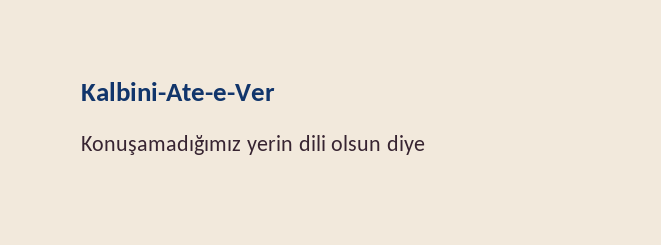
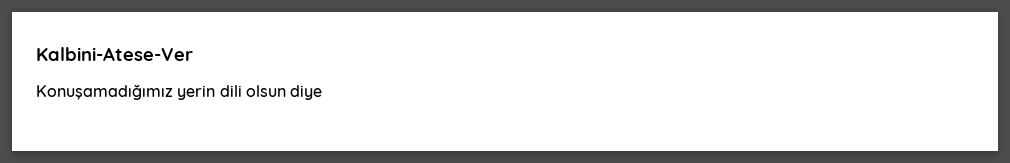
- Kalbini-Ate-e-Ver
+ Kalbini-Atese-Ver

